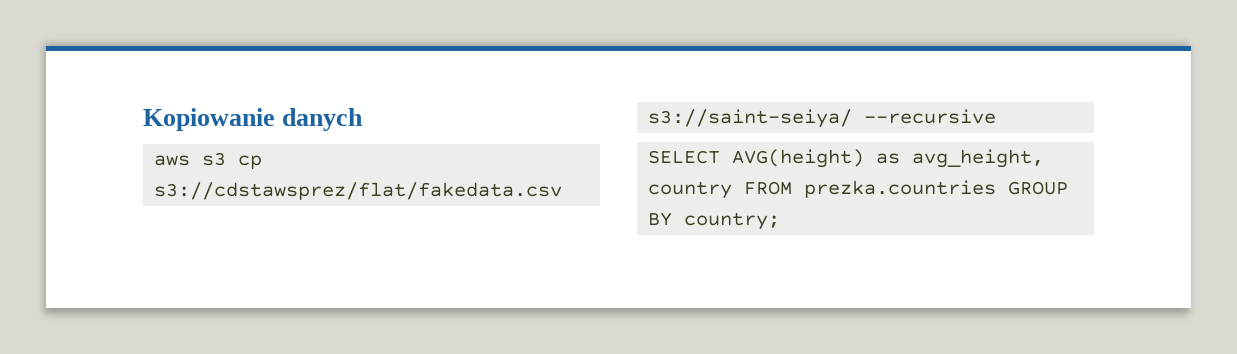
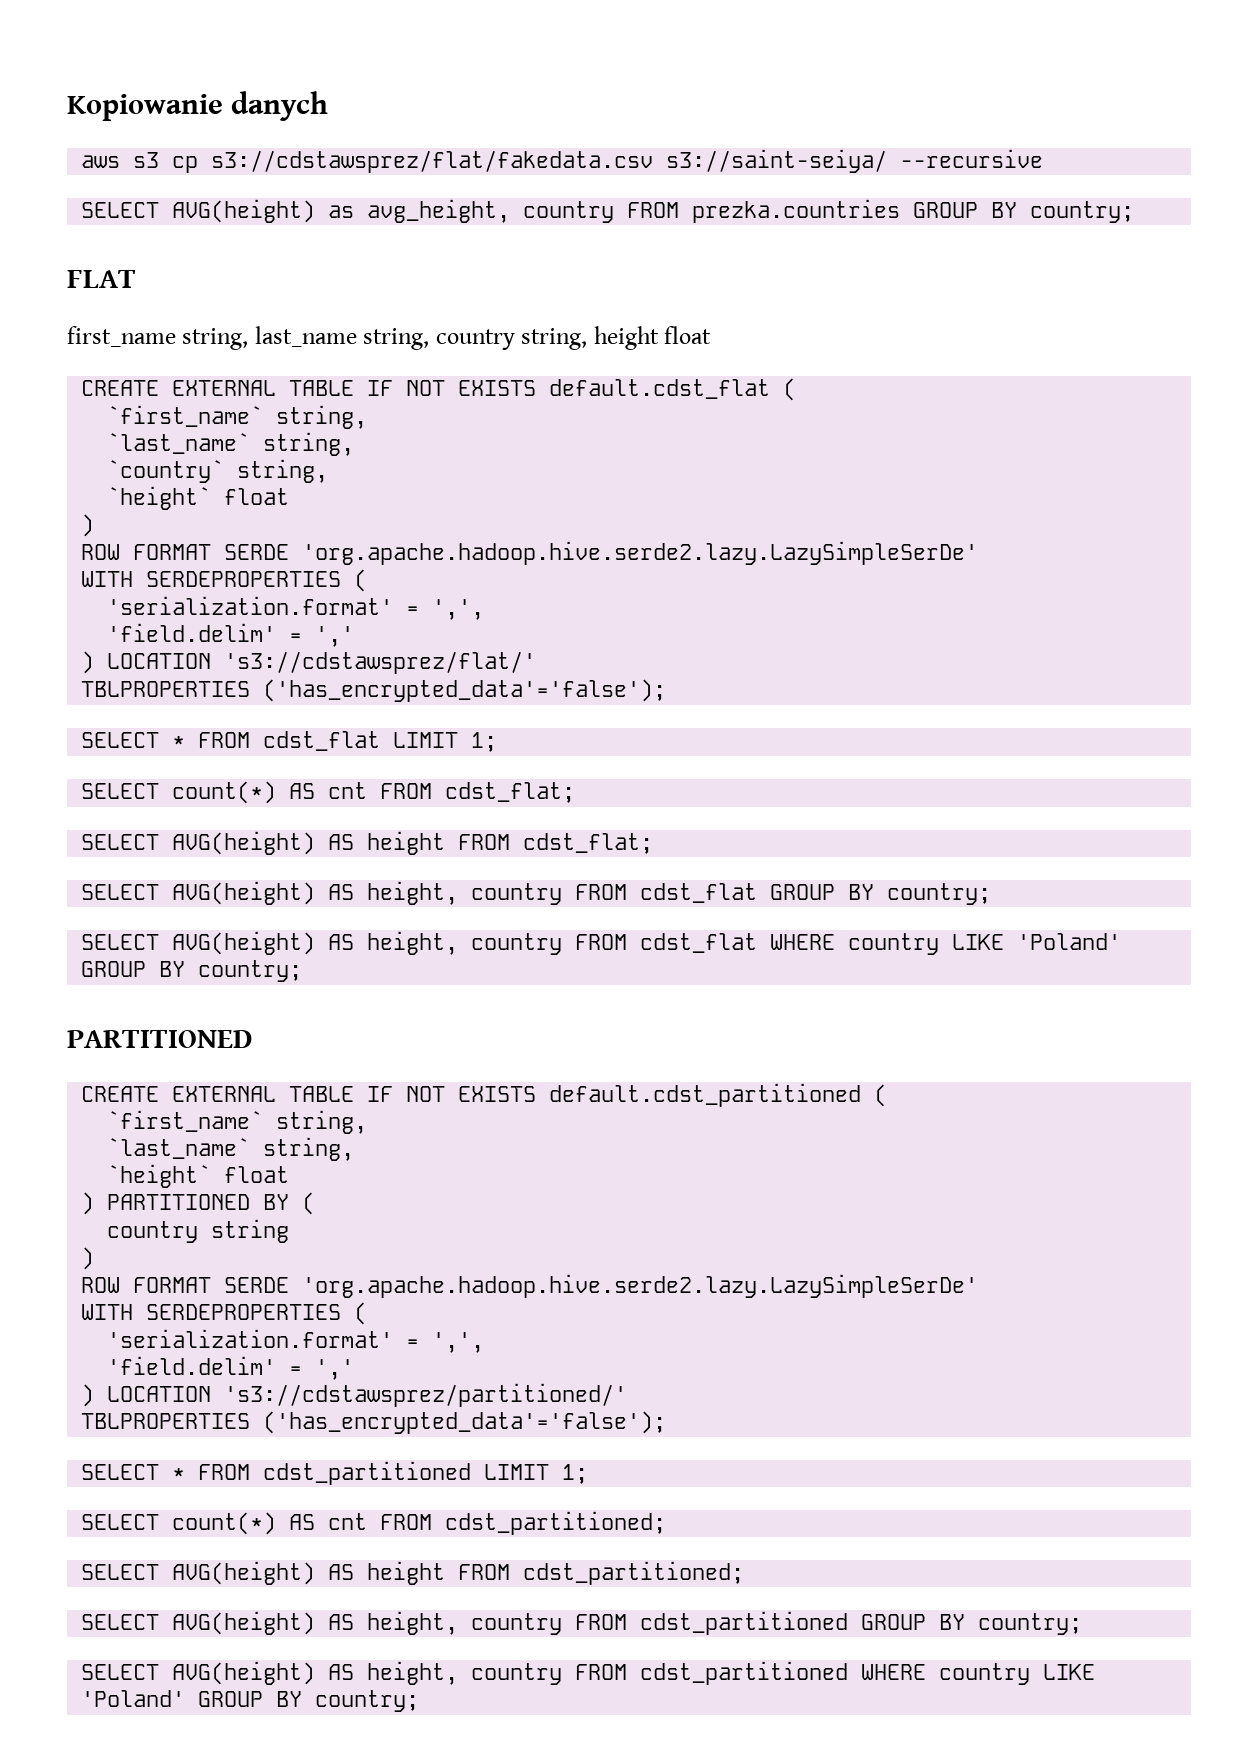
+ FLAT
+ first_name string, last_name string, country string, height float
+ CREATE EXTERNAL TABLE IF NOT EXISTS default.cdst_flat (
+ `first_name` string,
+ `last_name` string,
+ `country` string,
+ `height` float
+ )
+ ROW FORMAT SERDE 'org.apache.hadoop.hive.serde2.lazy.LazySimpleSerDe'
+ WITH SERDEPROPERTIES (
+ 'serialization.format' = ',',
+ 'field.delim' = ','
+ ) LOCATION 's3://cdstawsprez/flat/'
+ TBLPROPERTIES ('has_encrypted_data'='false');
+ SELECT * FROM cdst_flat LIMIT 1;
+ SELECT count(*) AS cnt FROM cdst_flat;
+ SELECT AVG(height) AS height FROM cdst_flat;
+ SELECT AVG(height) AS height, country FROM cdst_flat GROUP BY country;
+ SELECT AVG(height) AS height, country FROM cdst_flat WHERE country LIKE 'Poland' GROUP BY country;
+ PARTITIONED
+ CREATE EXTERNAL TABLE IF NOT EXISTS default.cdst_partitioned (
+ `first_name` string,
+ `last_name` string,
+ `height` float
+ ) PARTITIONED BY (
+ country string
+ )
+ ROW FORMAT SERDE 'org.apache.hadoop.hive.serde2.lazy.LazySimpleSerDe'
+ WITH SERDEPROPERTIES (
+ 'serialization.format' = ',',
+ 'field.delim' = ','
+ ) LOCATION 's3://cdstawsprez/partitioned/'
+ TBLPROPERTIES ('has_encrypted_data'='false');
+ SELECT * FROM cdst_partitioned LIMIT 1;
+ SELECT count(*) AS cnt FROM cdst_partitioned;
+ SELECT AVG(height) AS height FROM cdst_partitioned;
+ SELECT AVG(height) AS height, country FROM cdst_partitioned GROUP BY country;
+ SELECT AVG(height) AS height, country FROM cdst_partitioned WHERE country LIKE 'Poland' GROUP BY country;

